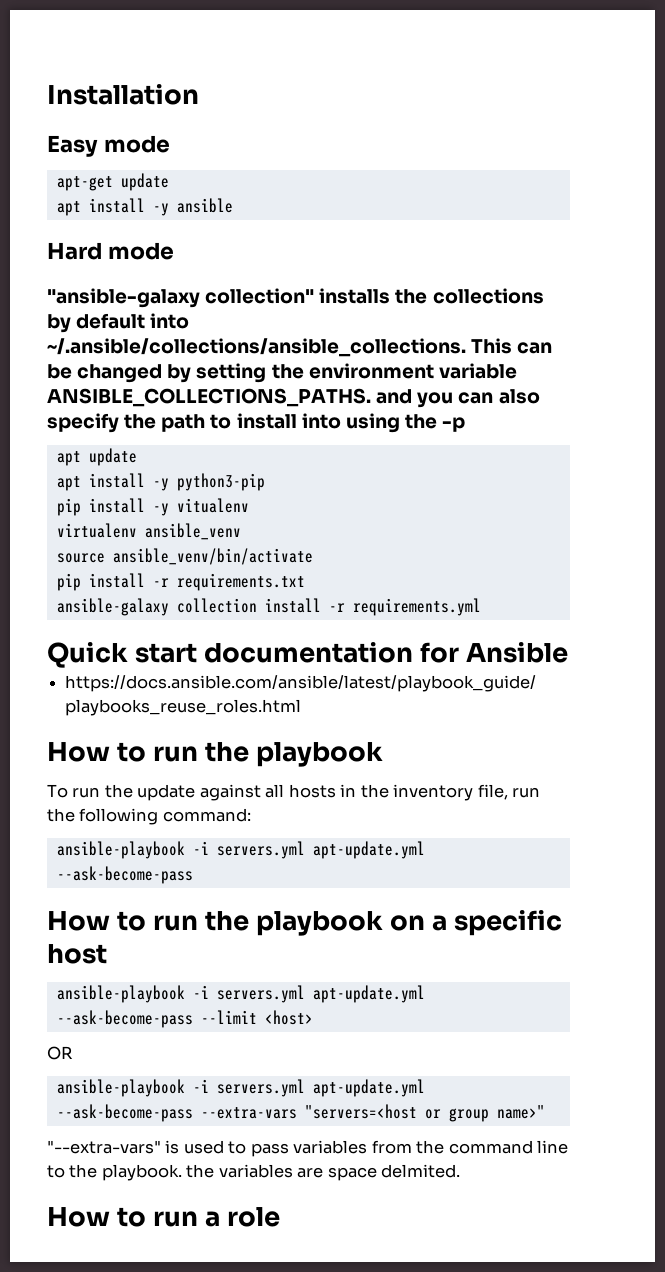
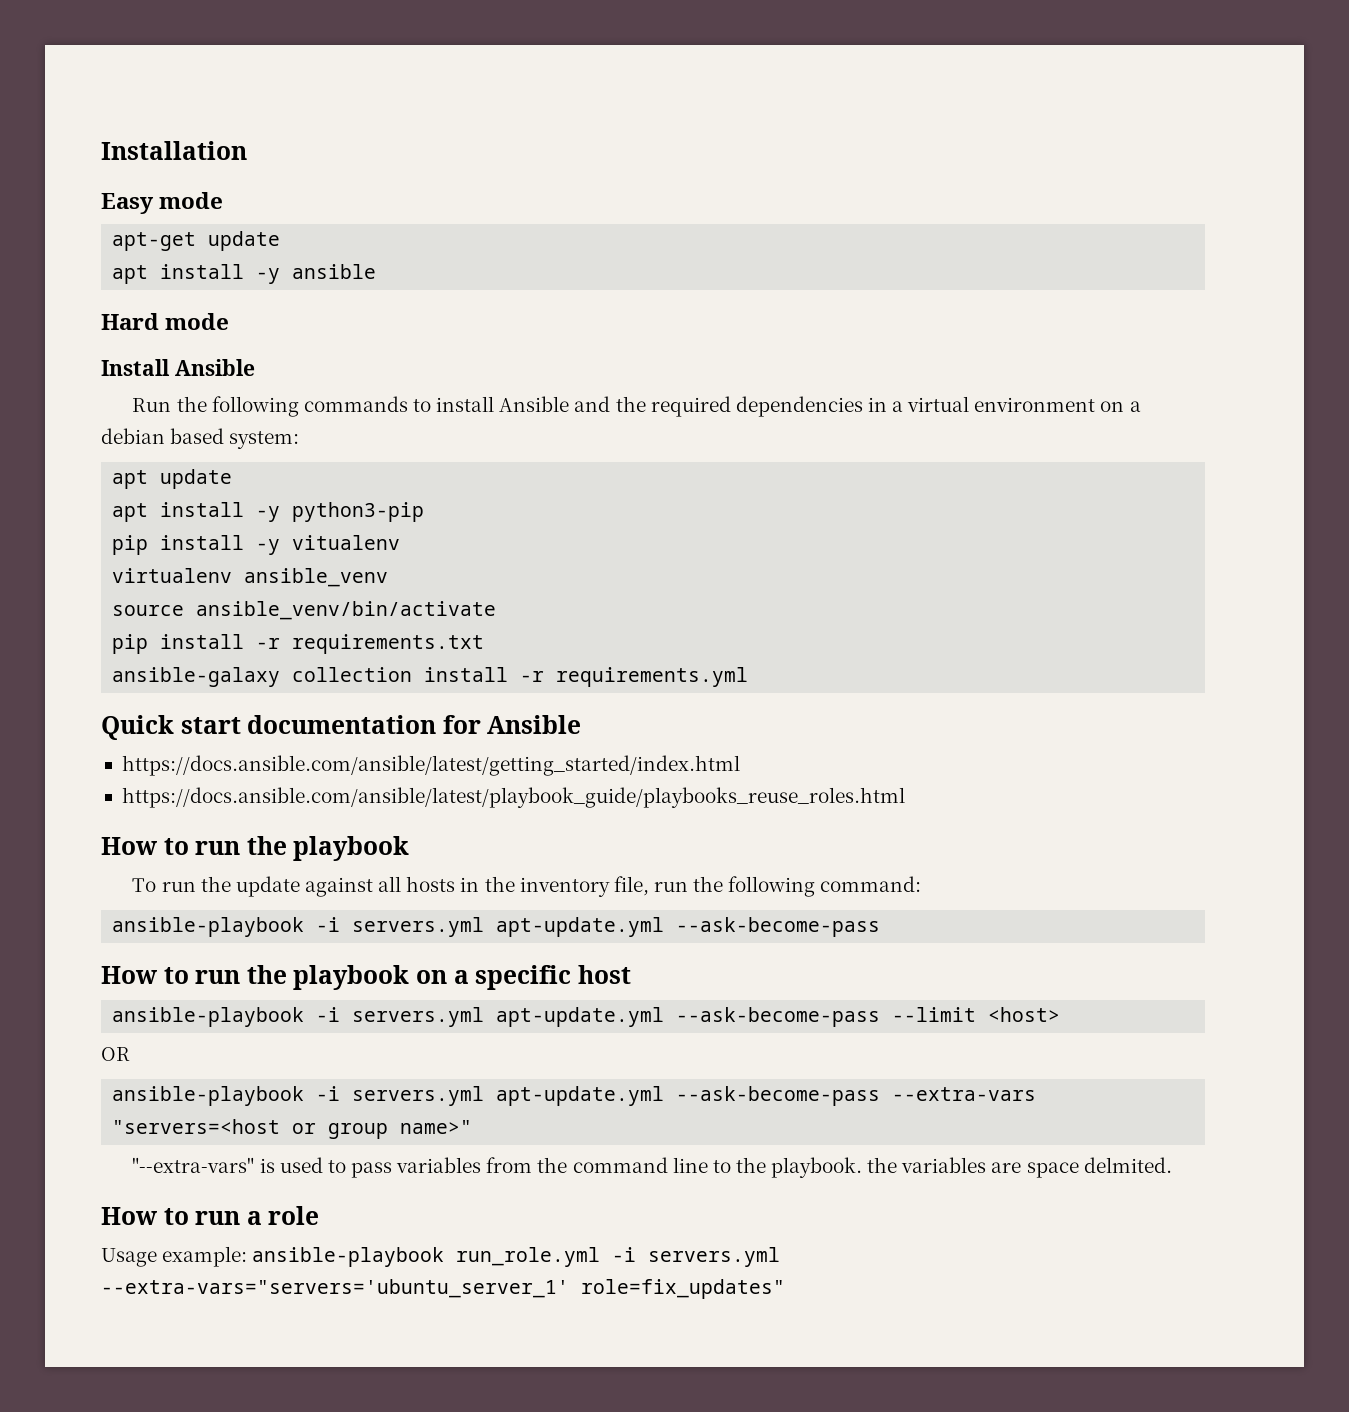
- "ansible-galaxy collection" installs the collections by default into ~/.ansible/collections/ansible_collections. This can be changed by setting the environment variable ANSIBLE_COLLECTIONS_PATHS. and you can also specify the path to install into using the -p
+ Install Ansible
+ Run the following commands to install Ansible and the required dependencies in a virtual environment on a debian based system:
+ https://docs.ansible.com/ansible/latest/getting_started/index.html
+ Usage example: ansible-playbook run_role.yml -i servers.yml --extra-vars="servers='ubuntu_server_1' role=fix_updates"

